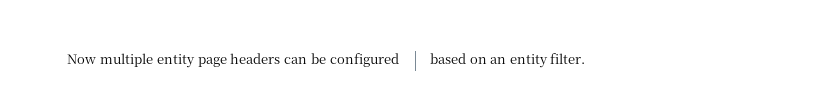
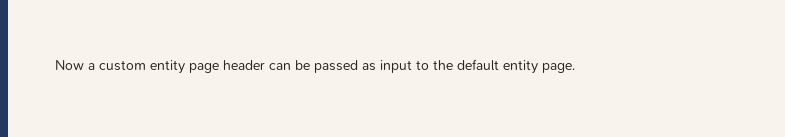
- Now multiple entity page headers can be configured based on an entity filter.
+ Now a custom entity page header can be passed as input to the default entity page.

